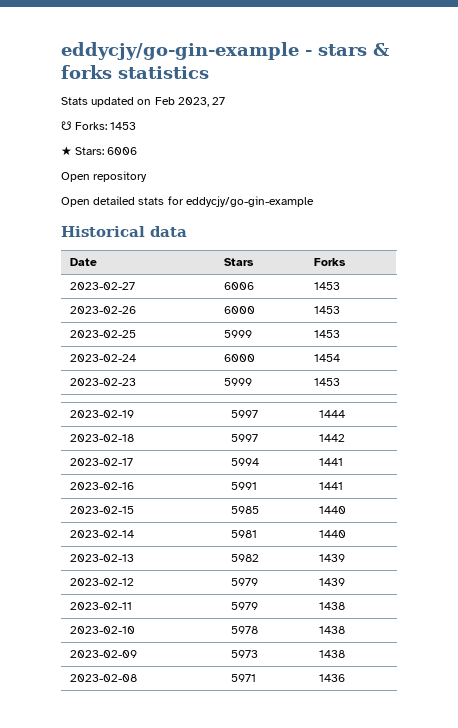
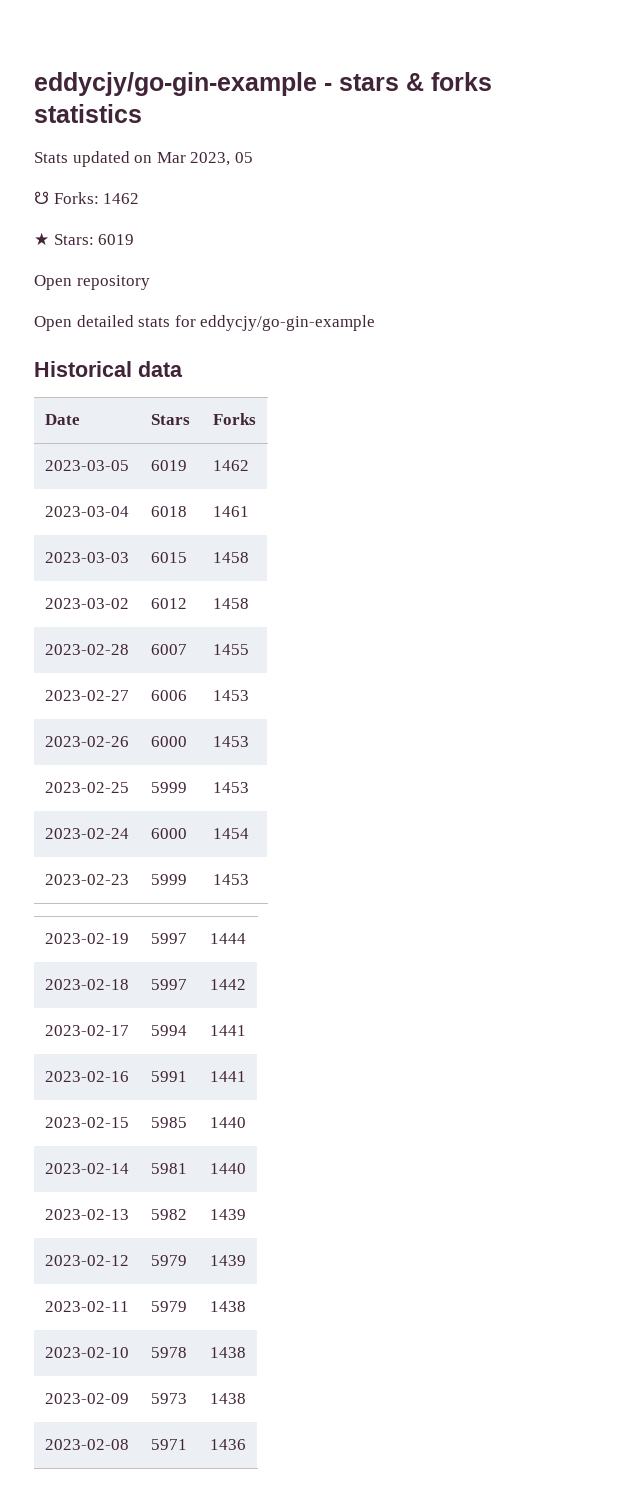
- Stats updated on Feb 2023, 27
+ Stats updated on Mar 2023, 05
- ☋ Forks: 1453
+ ☋ Forks: 1462
- ★ Stars: 6006
+ ★ Stars: 6019
+ 2023-03-05 | 6019 | 1462
+ 2023-03-04 | 6018 | 1461
+ 2023-03-03 | 6015 | 1458
+ 2023-03-02 | 6012 | 1458
+ 2023-02-28 | 6007 | 1455

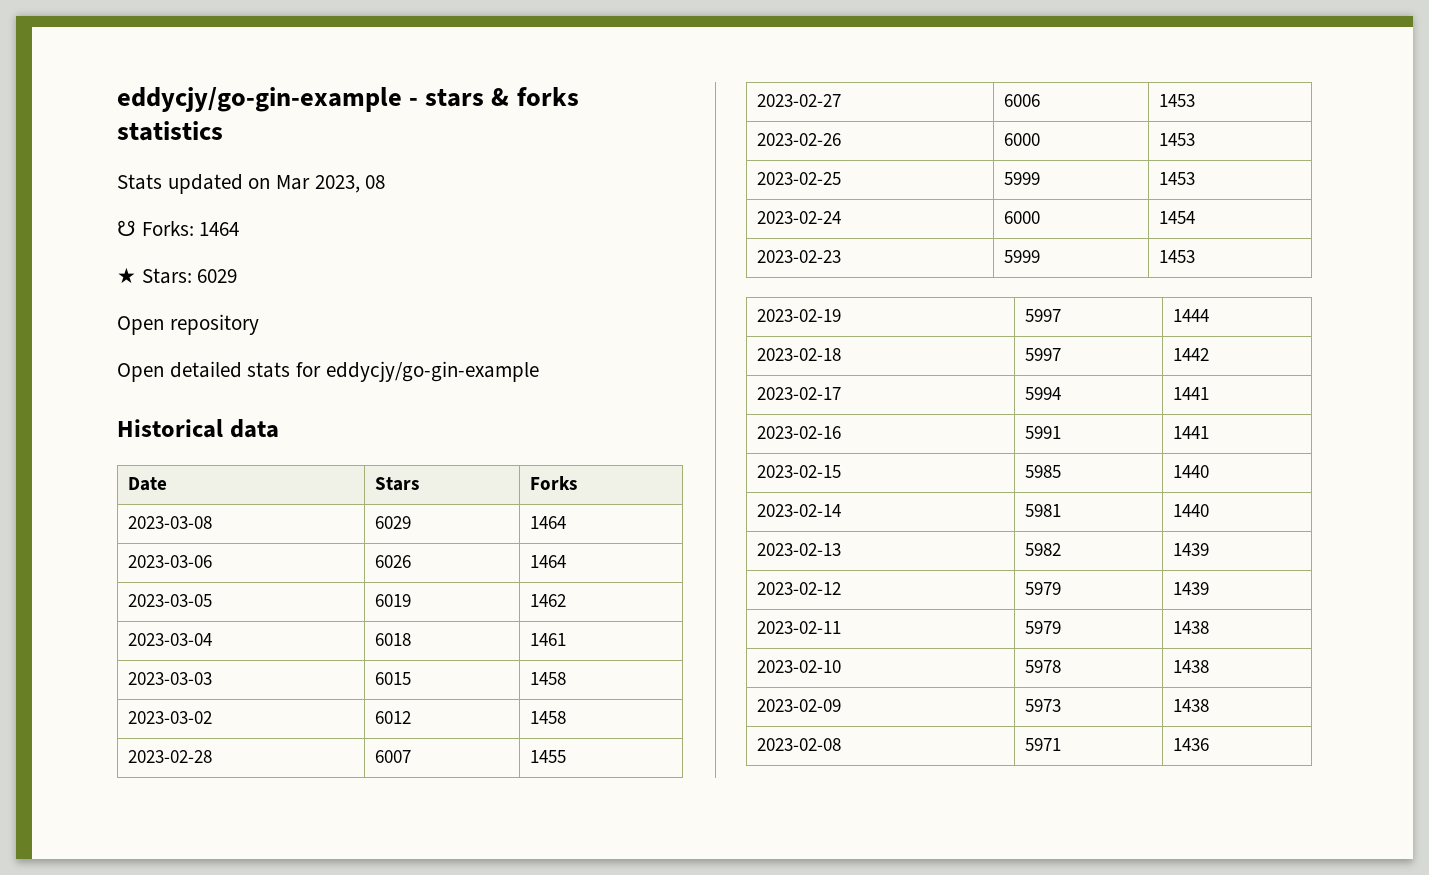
- Stats updated on Mar 2023, 05
+ Stats updated on Mar 2023, 08
- ☋ Forks: 1462
+ ☋ Forks: 1464
- ★ Stars: 6019
+ ★ Stars: 6029
+ 2023-03-08 | 6029 | 1464
+ 2023-03-06 | 6026 | 1464

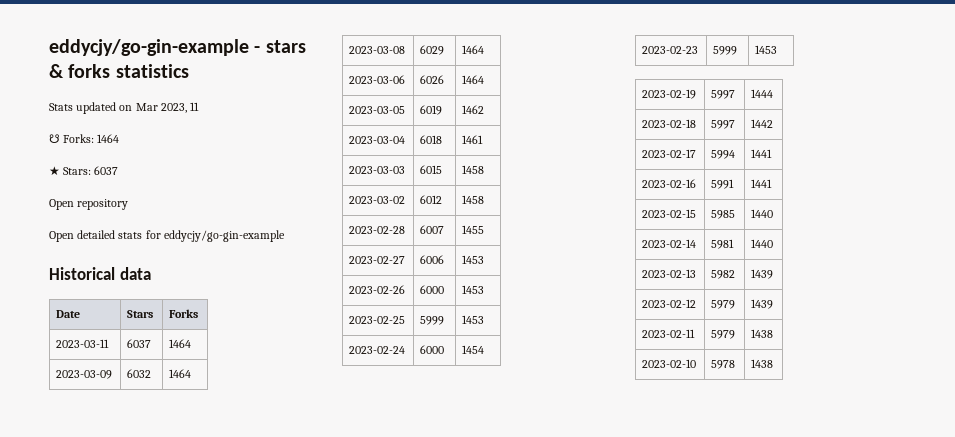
- Stats updated on Mar 2023, 08
+ Stats updated on Mar 2023, 11
- ★ Stars: 6029
+ ★ Stars: 6037
+ 2023-03-11 | 6037 | 1464
+ 2023-03-09 | 6032 | 1464
- 2023-02-09 | 5973 | 1438
- 2023-02-08 | 5971 | 1436

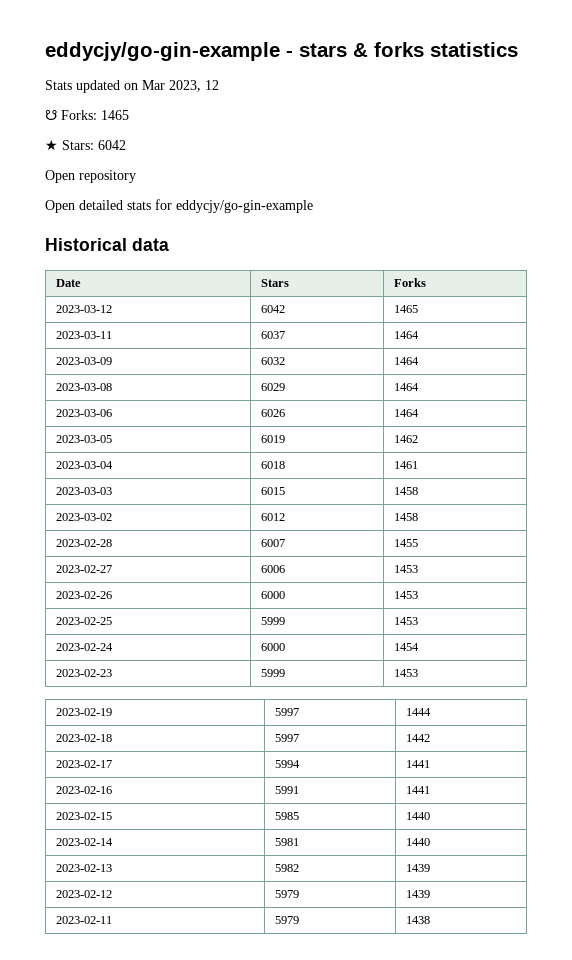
- Stats updated on Mar 2023, 11
+ Stats updated on Mar 2023, 12
- ☋ Forks: 1464
+ ☋ Forks: 1465
- ★ Stars: 6037
+ ★ Stars: 6042
+ 2023-03-12 | 6042 | 1465
- 2023-02-10 | 5978 | 1438

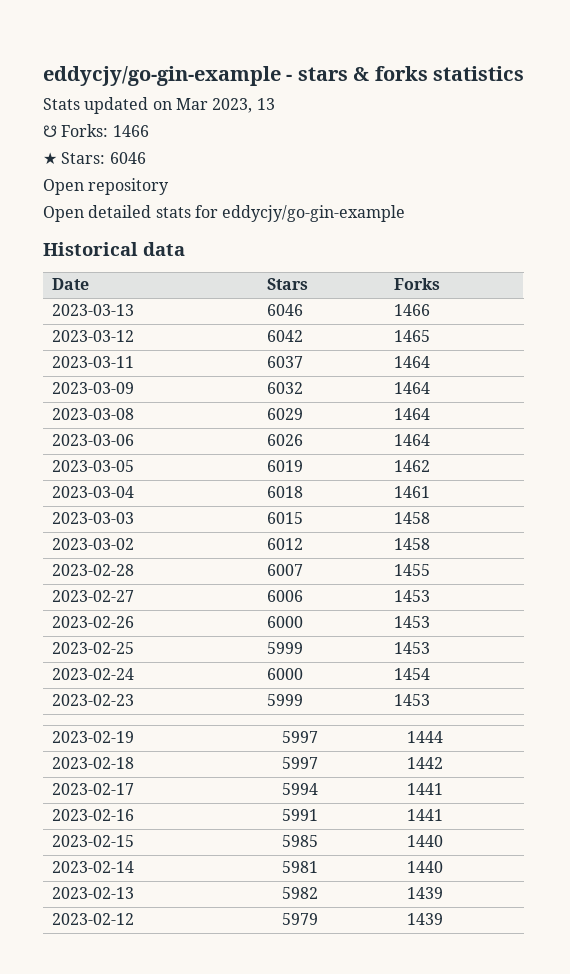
- Stats updated on Mar 2023, 12
+ Stats updated on Mar 2023, 13
- ☋ Forks: 1465
+ ☋ Forks: 1466
- ★ Stars: 6042
+ ★ Stars: 6046
+ 2023-03-13 | 6046 | 1466
- 2023-02-11 | 5979 | 1438

